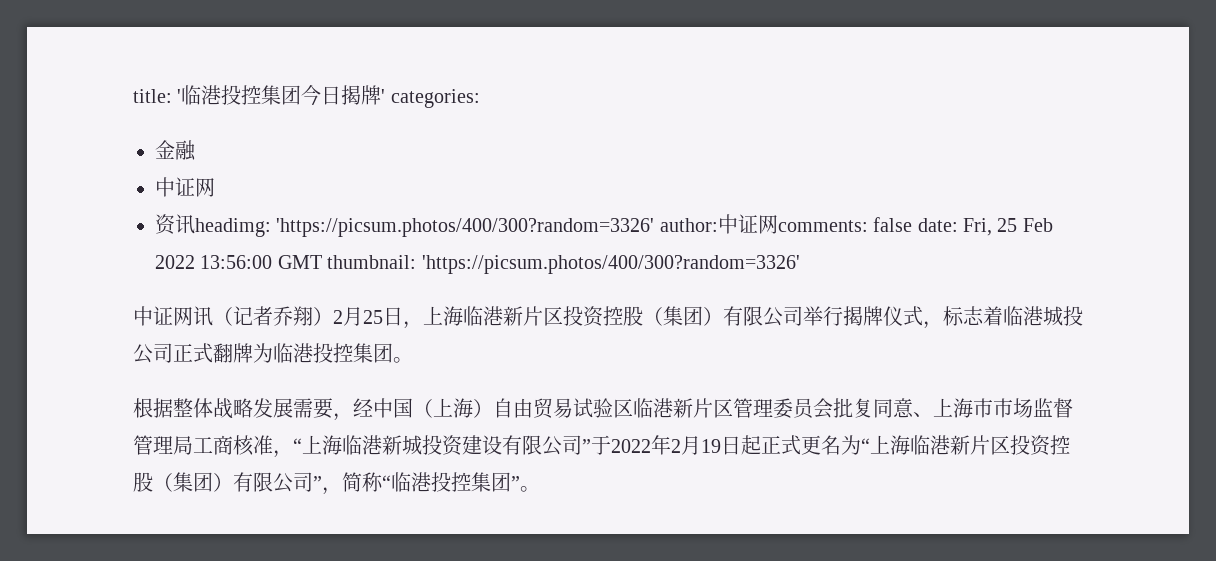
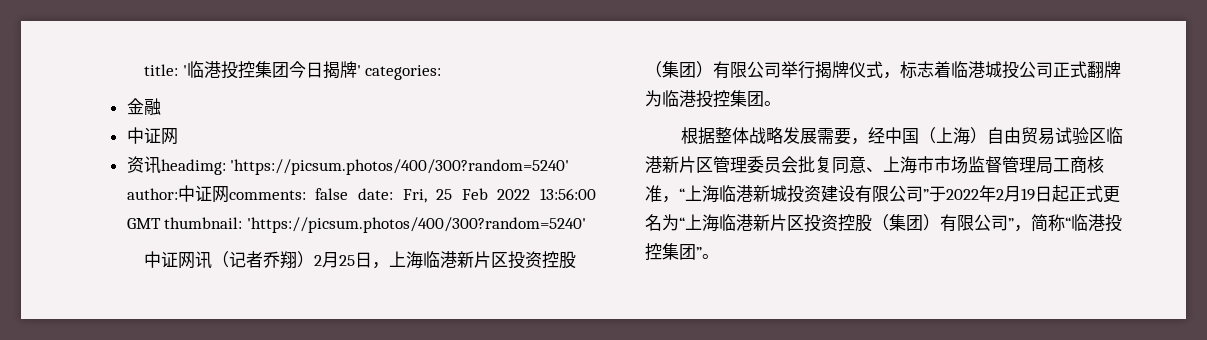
- 资讯headimg: 'https://picsum.photos/400/300?random=3326' author:中证网comments: false date: Fri, 25 Feb 2022 13:56:00 GMT thumbnail: 'https://picsum.photos/400/300?random=3326'
+ 资讯headimg: 'https://picsum.photos/400/300?random=5240' author:中证网comments: false date: Fri, 25 Feb 2022 13:56:00 GMT thumbnail: 'https://picsum.photos/400/300?random=5240'

